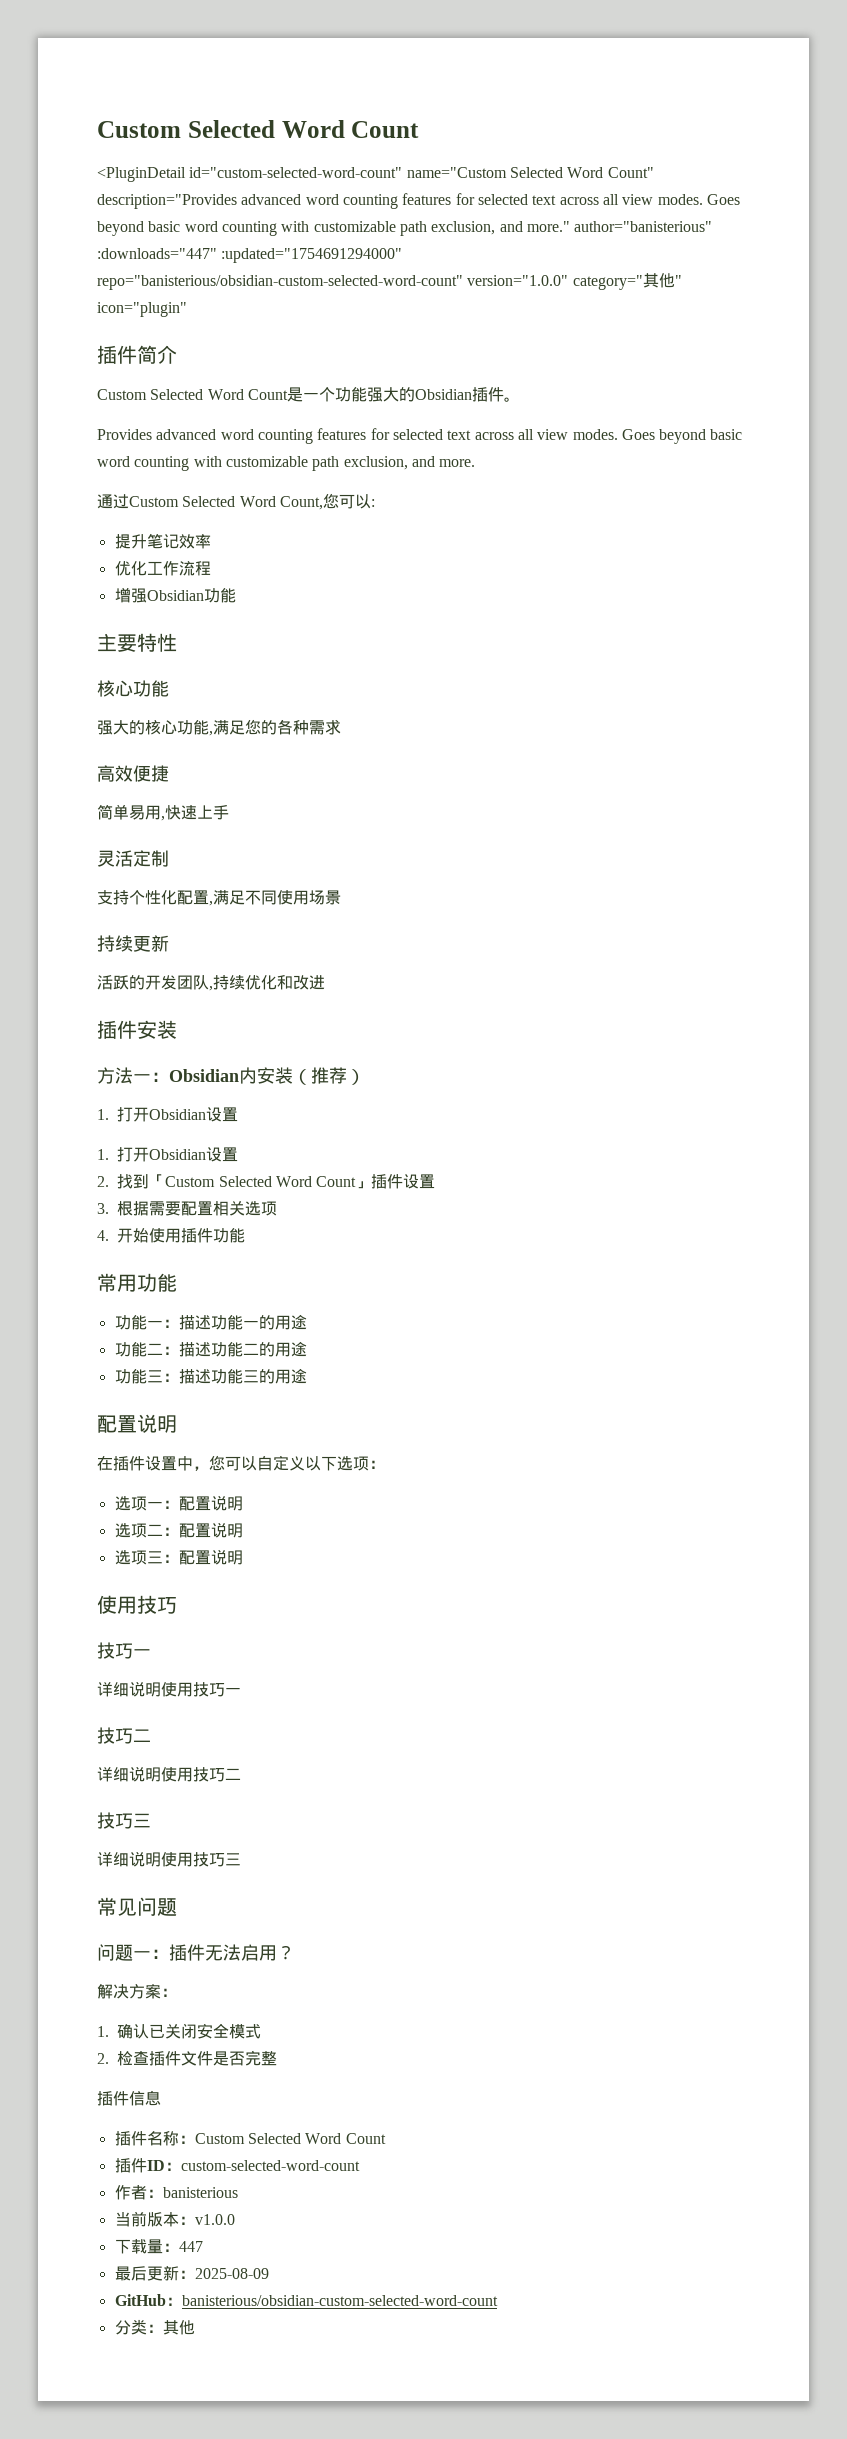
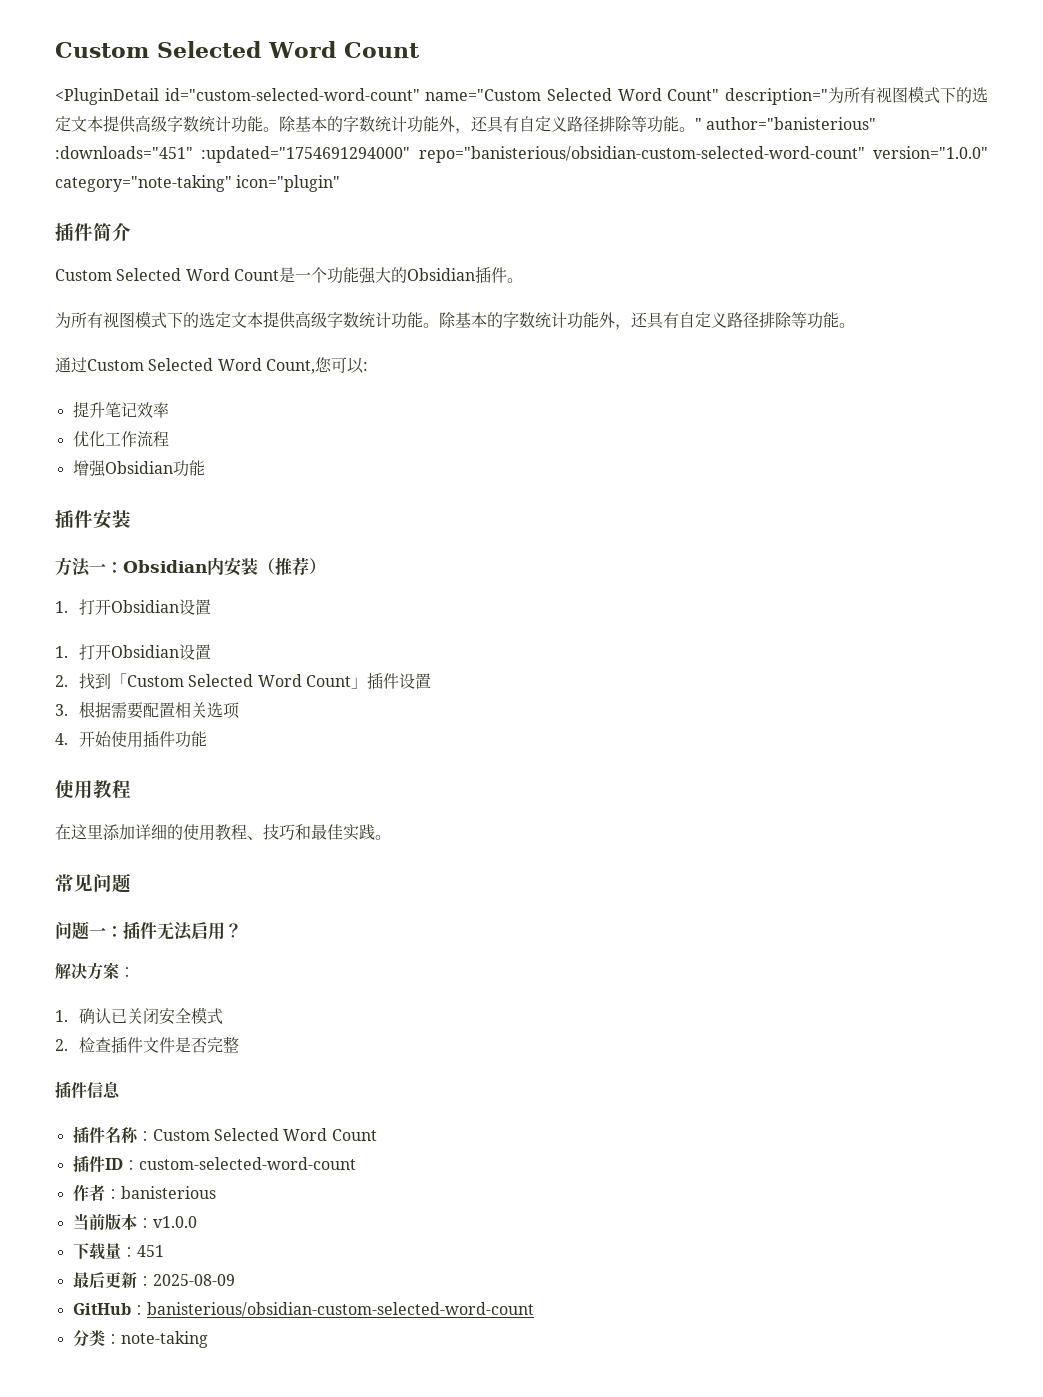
- <PluginDetail id="custom-selected-word-count" name="Custom Selected Word Count" description="Provides advanced word counting features for selected text across all view modes. Goes beyond basic word counting with customizable path exclusion, and more." author="banisterious" :downloads="447" :updated="1754691294000" repo="banisterious/obsidian-custom-selected-word-count" version="1.0.0" category="其他" icon="plugin"
+ <PluginDetail id="custom-selected-word-count" name="Custom Selected Word Count" description="为所有视图模式下的选定文本提供高级字数统计功能。除基本的字数统计功能外，还具有自定义路径排除等功能。" author="banisterious" :downloads="451" :updated="1754691294000" repo="banisterious/obsidian-custom-selected-word-count" version="1.0.0" category="note-taking" icon="plugin"
  Custom Selected Word Count是一个功能强大的Obsidian插件。
- Provides advanced word counting features for selected text across all view modes. Goes beyond basic word counting with customizable path exclusion, and more.
+ 为所有视图模式下的选定文本提供高级字数统计功能。除基本的字数统计功能外，还具有自定义路径排除等功能。
- 主要特性
- 核心功能
- 强大的核心功能,满足您的各种需求
- 高效便捷
- 简单易用,快速上手
- 灵活定制
- 支持个性化配置,满足不同使用场景
- 持续更新
- 活跃的开发团队,持续优化和改进
  4.开始使用插件功能
- 常用功能
- 功能一：描述功能一的用途
- 功能二：描述功能二的用途
- 功能三：描述功能三的用途
- 配置说明
- 在插件设置中，您可以自定义以下选项：
- 选项一：配置说明
- 选项二：配置说明
- 选项三：配置说明
- 使用技巧
- 技巧一
- 详细说明使用技巧一
- 技巧二
- 详细说明使用技巧二
- 技巧三
- 详细说明使用技巧三
+ 使用教程
+ 在这里添加详细的使用教程、技巧和最佳实践。
- 下载量：447
+ 下载量：451
- 分类：其他
+ 分类：note-taking

